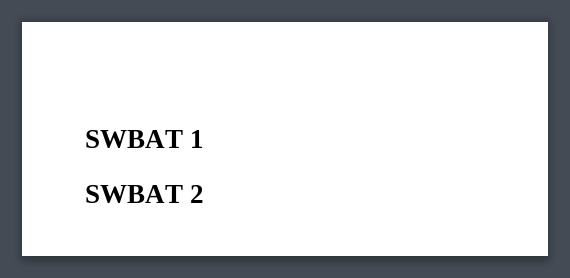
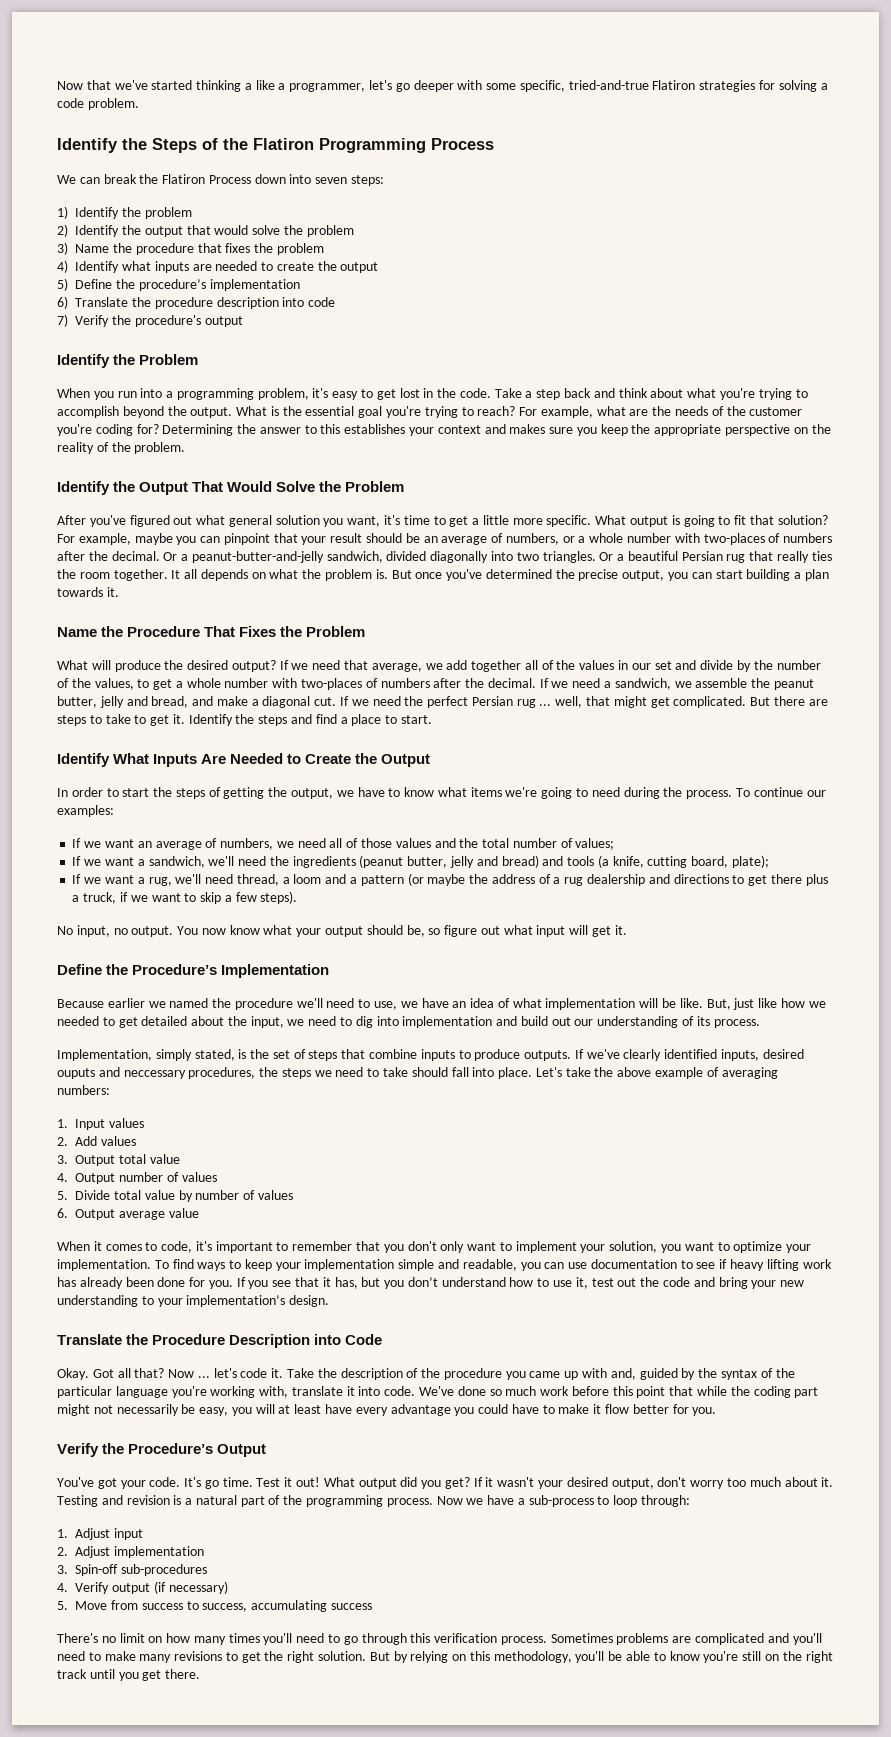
- SWBAT 1
- SWBAT 2
+ Now that we've started thinking a like a programmer, let's go deeper with some specific, tried-and-true Flatiron strategies for solving a code problem.
+ Identify the Steps of the Flatiron Programming Process
+ We can break the Flatiron Process down into seven steps:
+ 1) Identify the problem
+ 2) Identify the output that would solve the problem
+ 3) Name the procedure that fixes the problem
+ 4) Identify what inputs are needed to create the output
+ 5) Define the procedure’s implementation
+ 6) Translate the procedure description into code
+ 7) Verify the procedure's output
+ Identify the Problem
+ When you run into a programming problem, it's easy to get lost in the code. Take a step back and think about what you're trying to accomplish beyond the output. What is the essential goal you're trying to reach? For example, what are the needs of the customer you're coding for? Determining the answer to this establishes your context and makes sure you keep the appropriate perspective on the reality of the problem.
+ Identify the Output That Would Solve the Problem
+ After you've figured out what general solution you want, it's time to get a little more specific. What output is going to fit that solution? For example, maybe you can pinpoint that your result should be an average of numbers, or a whole number with two-places of numbers after the decimal. Or a peanut-butter-and-jelly sandwich, divided diagonally into two triangles. Or a beautiful Persian rug that really ties the room together. It all depends on what the problem is. But once you've determined the precise output, you can start building a plan towards it.
+ Name the Procedure That Fixes the Problem
+ What will produce the desired output? If we need that average, we add together all of the values in our set and divide by the number of the values, to get a whole number with two-places of numbers after the decimal. If we need a sandwich, we assemble the peanut butter, jelly and bread, and make a diagonal cut. If we need the perfect Persian rug ... well, that might get complicated. But there are steps to take to get it. Identify the steps and find a place to start.
+ Identify What Inputs Are Needed to Create the Output
+ In order to start the steps of getting the output, we have to know what items we're going to need during the process. To continue our examples:
+ If we want an average of numbers, we need all of those values and the total number of values;
+ If we want a sandwich, we'll need the ingredients (peanut butter, jelly and bread) and tools (a knife, cutting board, plate);
+ If we want a rug, we'll need thread, a loom and a pattern (or maybe the address of a rug dealership and directions to get there plus a truck, if we want to skip a few steps).
+ No input, no output. You now know what your output should be, so figure out what input will get it.
+ Define the Procedure’s Implementation
+ Because earlier we named the procedure we'll need to use, we have an idea of what implementation will be like. But, just like how we needed to get detailed about the input, we need to dig into implementation and build out our understanding of its process.
+ Implementation, simply stated, is the set of steps that combine inputs to produce outputs. If we've clearly identified inputs, desired ouputs and neccessary procedures, the steps we need to take should fall into place. Let's take the above example of averaging numbers:
+ 1. Input values
+ 2. Add values
+ 3. Output total value
+ 4. Output number of values
+ 5. Divide total value by number of values
+ 6. Output average value
+ When it comes to code, it's important to remember that you don't only want to implement your solution, you want to optimize your implementation. To find ways to keep your implementation simple and readable, you can use documentation to see if heavy lifting work has already been done for you. If you see that it has, but you don’t understand how to use it, test out the code and bring your new understanding to your implementation’s design.
+ Translate the Procedure Description into Code
+ Okay. Got all that? Now ... let's code it. Take the description of the procedure you came up with and, guided by the syntax of the particular language you're working with, translate it into code. We've done so much work before this point that while the coding part might not necessarily be easy, you will at least have every advantage you could have to make it flow better for you.
+ Verify the Procedure’s Output
+ You've got your code. It's go time. Test it out! What output did you get? If it wasn't your desired output, don't worry too much about it. Testing and revision is a natural part of the programming process. Now we have a sub-process to loop through:
+ 1. Adjust input
+ 2. Adjust implementation
+ 3. Spin-off sub-procedures
+ 4. Verify output (if necessary)
+ 5. Move from success to success, accumulating success
+ There's no limit on how many times you'll need to go through this verification process. Sometimes problems are complicated and you'll need to make many revisions to get the right solution. But by relying on this methodology, you'll be able to know you're still on the right track until you get there.

